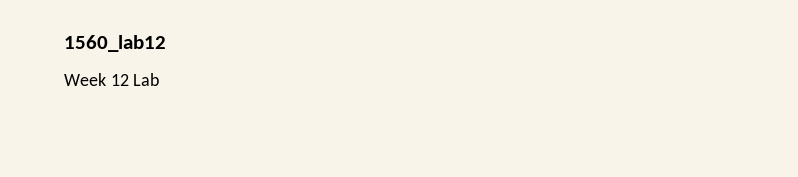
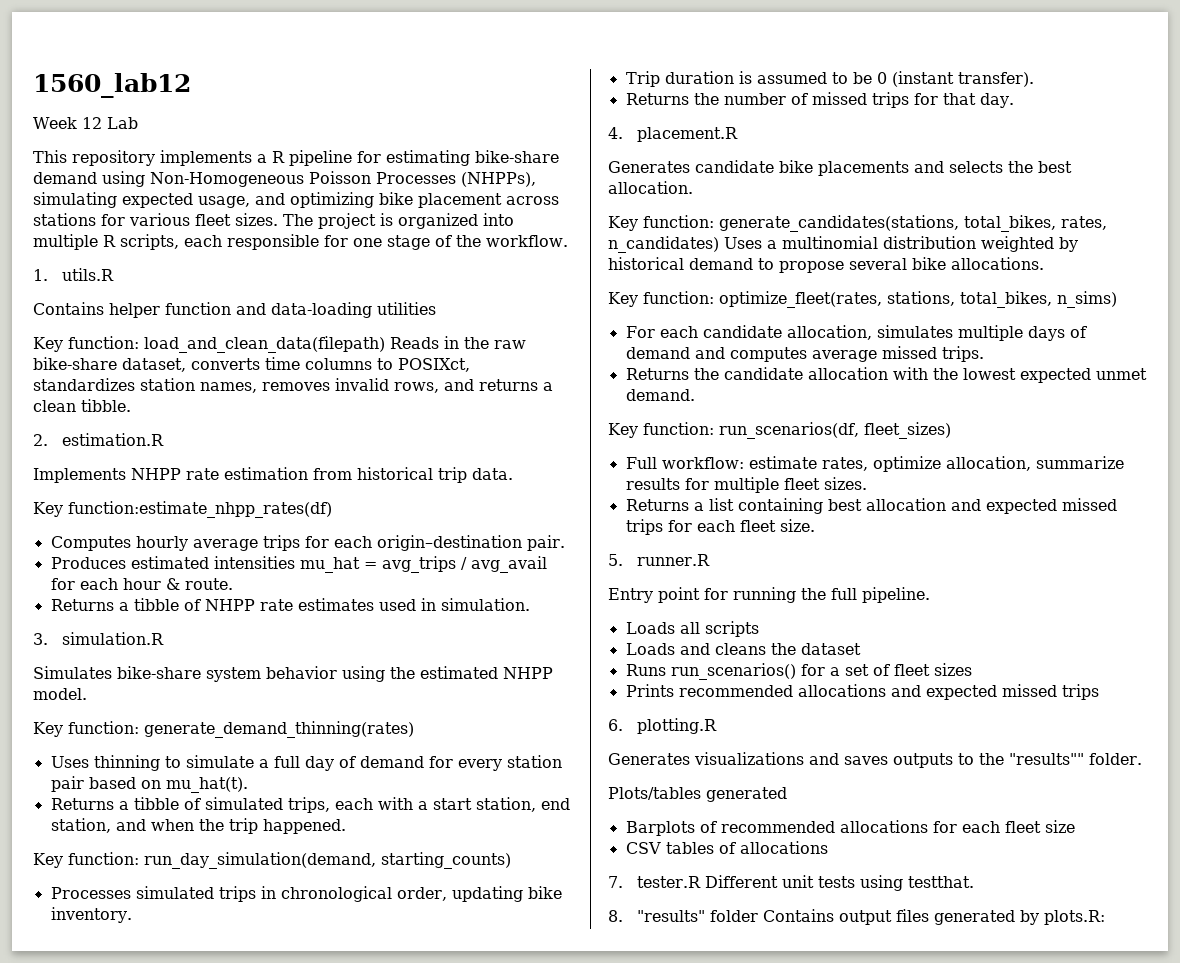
+ This repository implements a R pipeline for estimating bike-share demand using Non-Homogeneous Poisson Processes (NHPPs), simulating expected usage, and optimizing bike placement across stations for various fleet sizes. The project is organized into multiple R scripts, each responsible for one stage of the workflow.
+ 1. utils.R
+ Contains helper function and data-loading utilities
+ Key function: load_and_clean_data(filepath) Reads in the raw bike-share dataset, converts time columns to POSIXct, standardizes station names, removes invalid rows, and returns a clean tibble.
+ 2. estimation.R
+ Implements NHPP rate estimation from historical trip data.
+ Key function:estimate_nhpp_rates(df)
+ Computes hourly average trips for each origin–destination pair.
+ Produces estimated intensities mu_hat = avg_trips / avg_avail for each hour & route.
+ Returns a tibble of NHPP rate estimates used in simulation.
+ 3. simulation.R
+ Simulates bike-share system behavior using the estimated NHPP model.
+ Key function: generate_demand_thinning(rates)
+ Uses thinning to simulate a full day of demand for every station pair based on mu_hat(t).
+ Returns a tibble of simulated trips, each with a start station, end station, and when the trip happened.
+ Key function: run_day_simulation(demand, starting_counts)
+ Processes simulated trips in chronological order, updating bike inventory.
+ Trip duration is assumed to be 0 (instant transfer).
+ Returns the number of missed trips for that day.
+ 4. placement.R
+ Generates candidate bike placements and selects the best allocation.
+ Key function: generate_candidates(stations, total_bikes, rates, n_candidates) Uses a multinomial distribution weighted by historical demand to propose several bike allocations.
+ Key function: optimize_fleet(rates, stations, total_bikes, n_sims)
+ For each candidate allocation, simulates multiple days of demand and computes average missed trips.
+ Returns the candidate allocation with the lowest expected unmet demand.
+ Key function: run_scenarios(df, fleet_sizes)
+ Full workflow: estimate rates, optimize allocation, summarize results for multiple fleet sizes.
+ Returns a list containing best allocation and expected missed trips for each fleet size.
+ 5. runner.R
+ Entry point for running the full pipeline.
+ Loads all scripts
+ Loads and cleans the dataset
+ Runs run_scenarios() for a set of fleet sizes
+ Prints recommended allocations and expected missed trips
+ 6. plotting.R
+ Generates visualizations and saves outputs to the "results"" folder.
+ Plots/tables generated
+ Barplots of recommended allocations for each fleet size
+ CSV tables of allocations
+ 7. tester.R Different unit tests using testthat.
+ 8. "results" folder Contains output files generated by plots.R:

